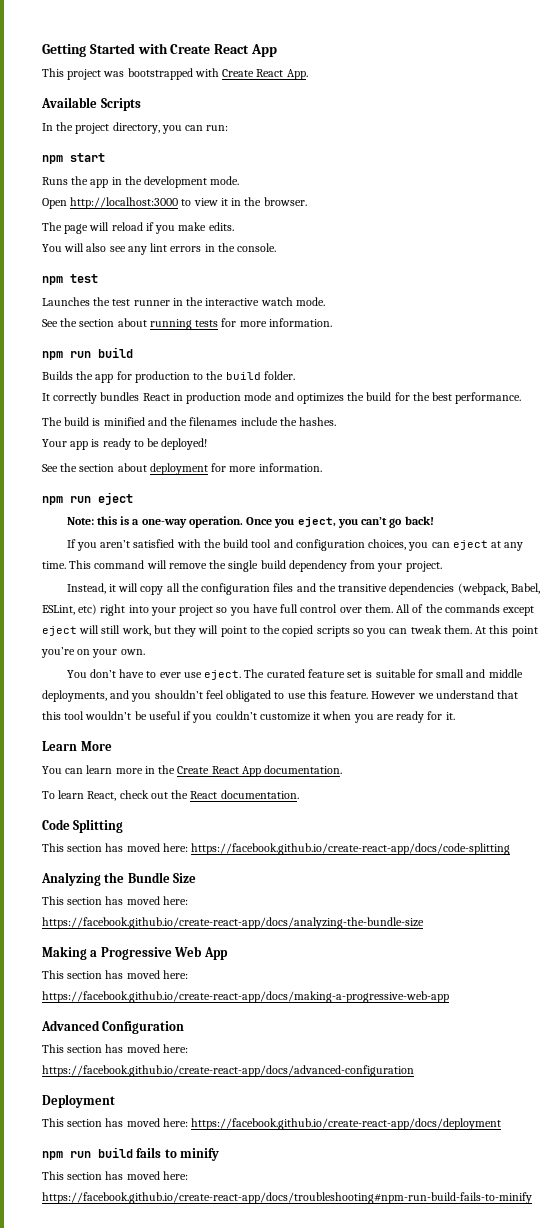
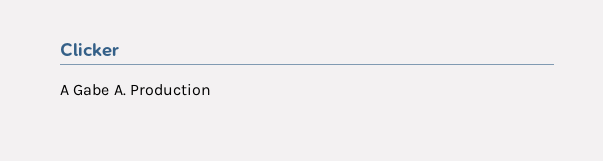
- Getting Started with Create React App
- This project was bootstrapped with Create React App.
- Available Scripts
- In the project directory, you can run:
- npm start
- Runs the app in the development mode.
- Open http://localhost:3000 to view it in the browser.
- The page will reload if you make edits.
- You will also see any lint errors in the console.
- npm test
- Launches the test runner in the interactive watch mode.
- See the section about running tests for more information.
- npm run build
- Builds the app for production to the build folder.
- It correctly bundles React in production mode and optimizes the build for the best performance.
- The build is minified and the filenames include the hashes.
- Your app is ready to be deployed!
- See the section about deployment for more information.
- npm run eject
- Note: this is a one-way operation. Once you eject, you can’t go back!
- If you aren’t satisfied with the build tool and configuration choices, you can eject at any time. This command will remove the single build dependency from your project.
- Instead, it will copy all the configuration files and the transitive dependencies (webpack, Babel, ESLint, etc) right into your project so you have full control over them. All of the commands except eject will still work, but they will point to the copied scripts so you can tweak them. At this point you’re on your own.
- You don’t have to ever use eject. The curated feature set is suitable for small and middle deployments, and you shouldn’t feel obligated to use this feature. However we understand that this tool wouldn’t be useful if you couldn’t customize it when you are ready for it.
- Learn More
- You can learn more in the Create React App documentation.
- To learn React, check out the React documentation.
- Code Splitting
- This section has moved here: https://facebook.github.io/create-react-app/docs/code-splitting
- Analyzing the Bundle Size
- This section has moved here: https://facebook.github.io/create-react-app/docs/analyzing-the-bundle-size
- Making a Progressive Web App
- This section has moved here: https://facebook.github.io/create-react-app/docs/making-a-progressive-web-app
- Advanced Configuration
- This section has moved here: https://facebook.github.io/create-react-app/docs/advanced-configuration
- Deployment
- This section has moved here: https://facebook.github.io/create-react-app/docs/deployment
- npm run build fails to minify
- This section has moved here: https://facebook.github.io/create-react-app/docs/troubleshooting#npm-run-build-fails-to-minify
+ Clicker
+ A Gabe A. Production

